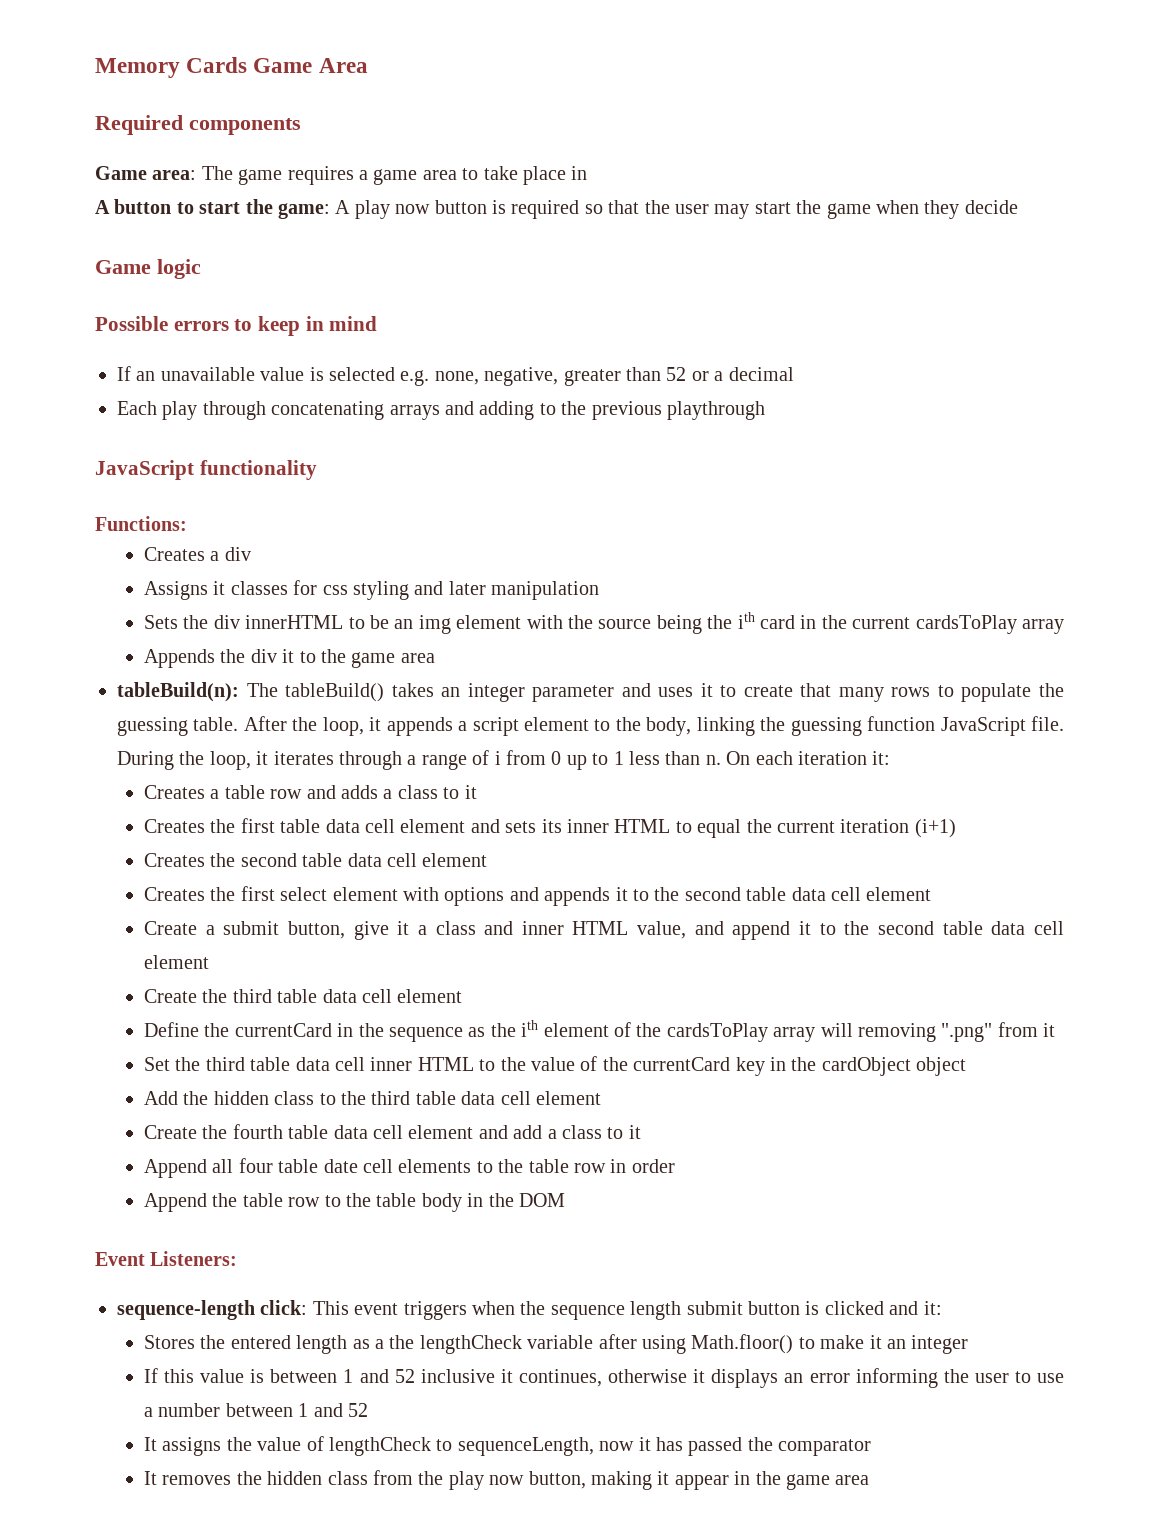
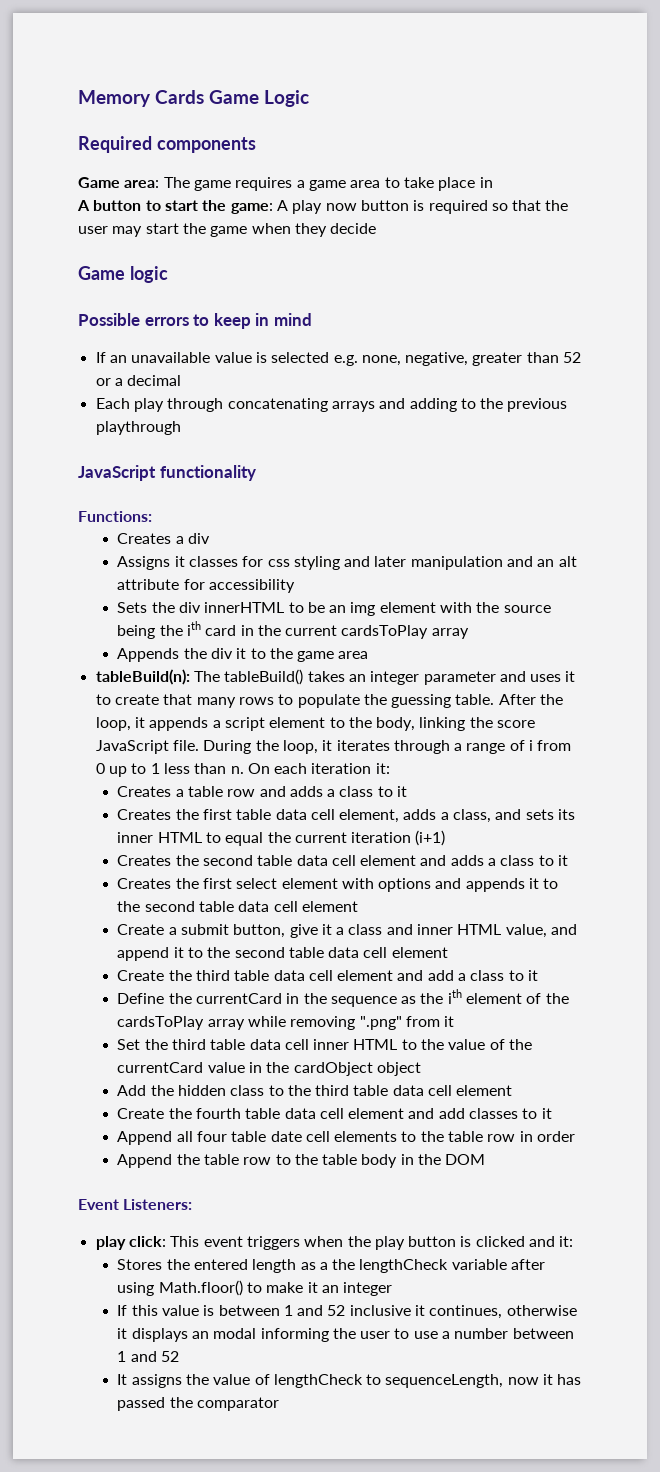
- Memory Cards Game Area
+ Memory Cards Game Logic
- Assigns it classes for css styling and later manipulation
+ Assigns it classes for css styling and later manipulation and an alt attribute for accessibility
- After the loop, it appends a script element to the body, linking the guessing function JavaScript file.
+ After the loop, it appends a script element to the body, linking the score JavaScript file.
- Creates the first table data cell element and sets its inner HTML to equal the current iteration (i+1)
+ Creates the first table data cell element, adds a class, and sets its inner HTML to equal the current iteration (i+1)
- Creates the second table data cell element
+ Creates the second table data cell element and adds a class to it
- Create the third table data cell element
+ Create the third table data cell element and add a class to it
- Define the currentCard in the sequence as the ith element of the cardsToPlay array will removing ".png" from it
+ Define the currentCard in the sequence as the ith element of the cardsToPlay array while removing ".png" from it
- Set the third table data cell inner HTML to the value of the currentCard key in the cardObject object
+ Set the third table data cell inner HTML to the value of the currentCard value in the cardObject object
- Create the fourth table data cell element and add a class to it
+ Create the fourth table data cell element and add classes to it
- sequence-length click: This event triggers when the sequence length submit button is clicked and it:
+ play click: This event triggers when the play button is clicked and it:
- If this value is between 1 and 52 inclusive it continues, otherwise it displays an error informing the user to use a number between 1 and 52
+ If this value is between 1 and 52 inclusive it continues, otherwise it displays an modal informing the user to use a number between 1 and 52
- It removes the hidden class from the play now button, making it appear in the game area

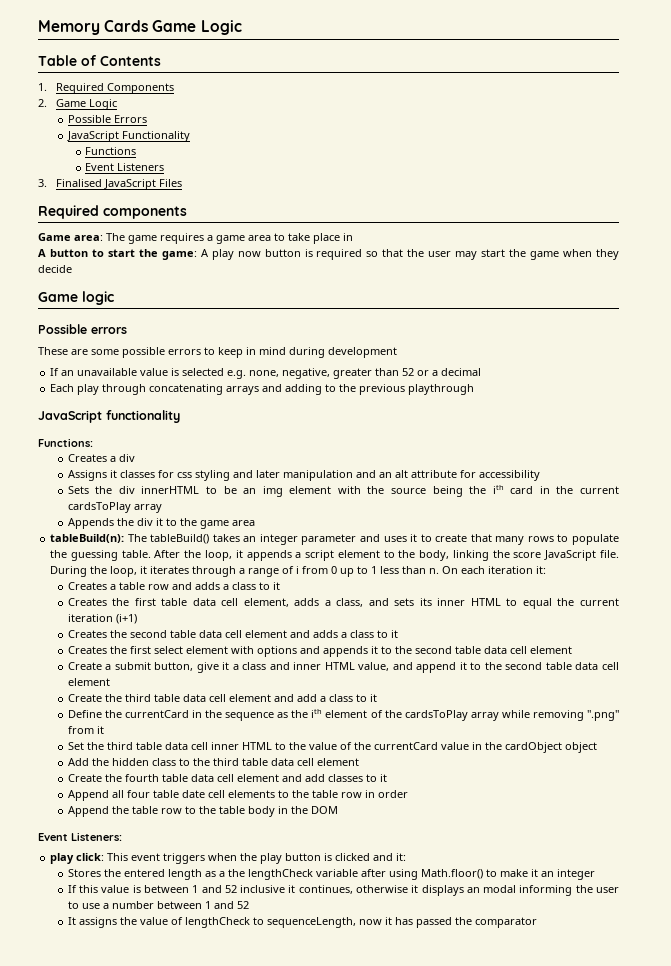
+ Table of Contents
+ 1. Required Components
+ 2. Game Logic
+ Possible Errors
+ JavaScript Functionality
+ Functions
+ Event Listeners
+ 3. Finalised JavaScript Files
- Possible errors to keep in mind
+ Possible errors
+ These are some possible errors to keep in mind during development

